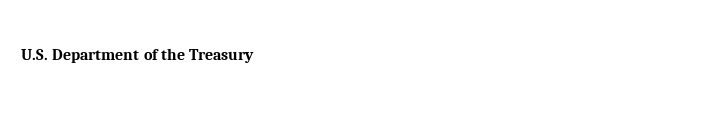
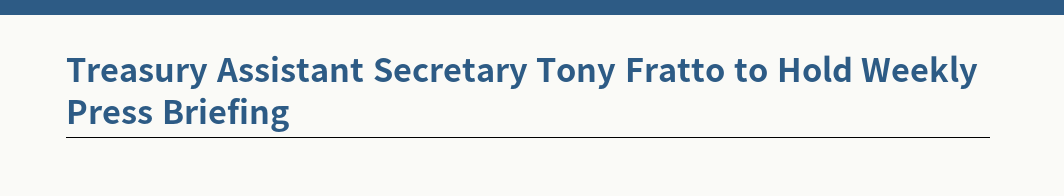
- U.S. Department of the Treasury
+ Treasury Assistant Secretary Tony Fratto to Hold Weekly Press Briefing

